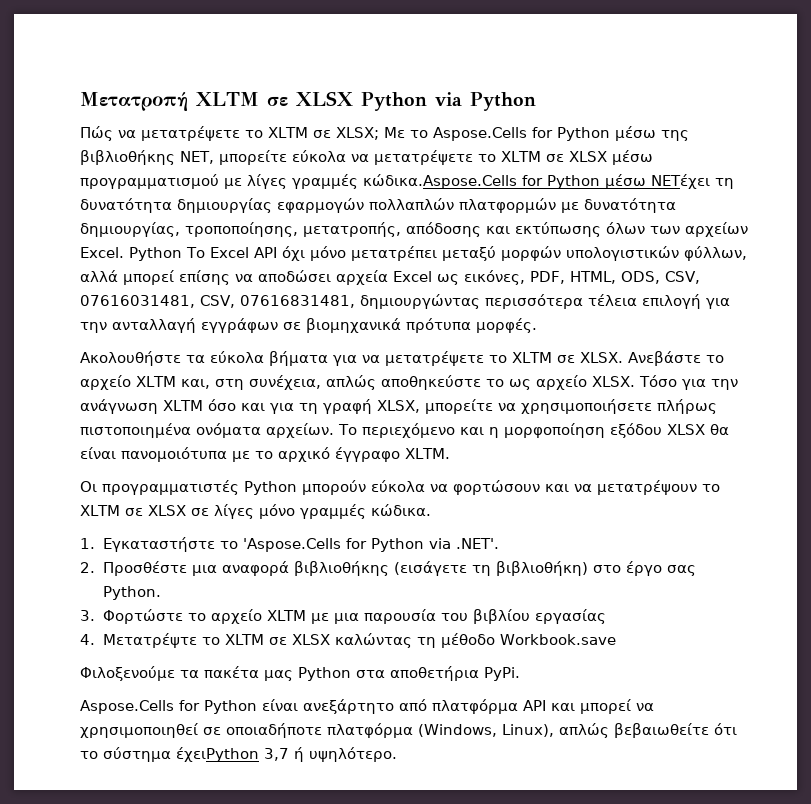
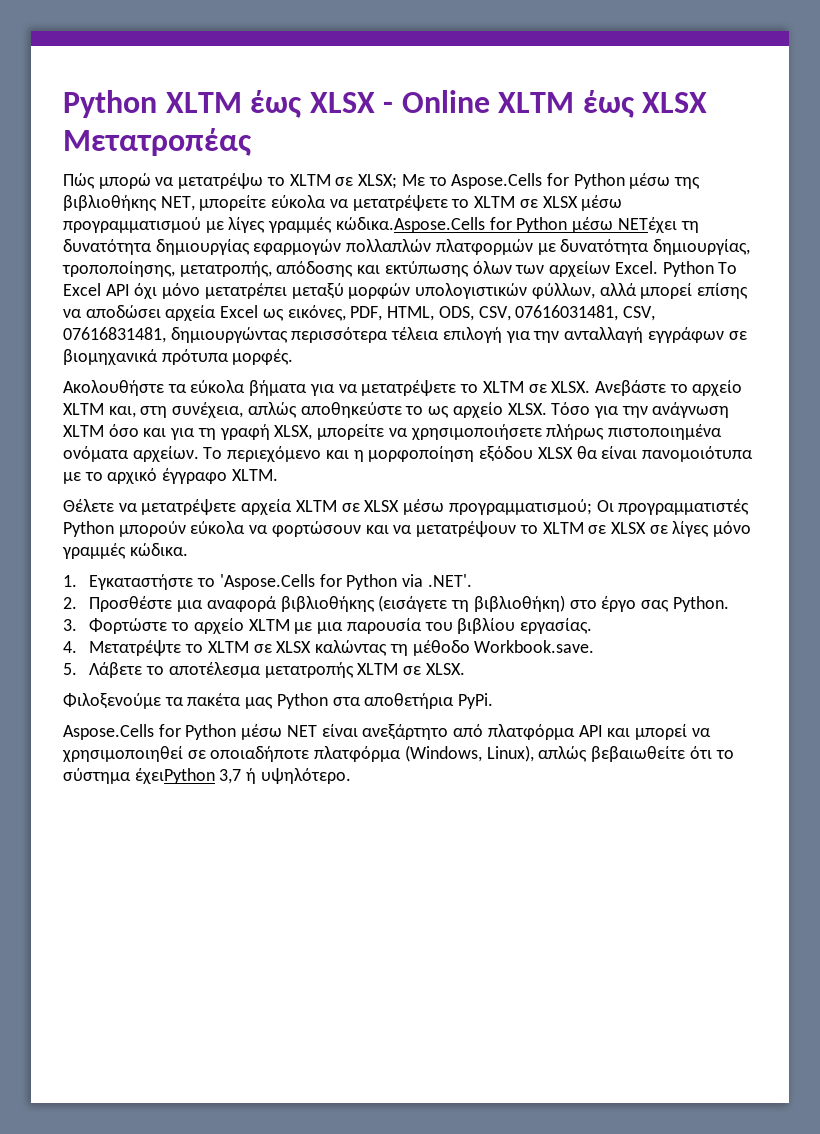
- Μετατροπή XLTM σε XLSX Python via Python
- Πώς να μετατρέψετε το XLTM σε XLSX; Με το Aspose.Cells for Python μέσω της βιβλιοθήκης NET, μπορείτε εύκολα να μετατρέψετε το XLTM σε XLSX μέσω προγραμματισμού με λίγες γραμμές κώδικα.Aspose.Cells for Python μέσω NETέχει τη δυνατότητα δημιουργίας εφαρμογών πολλαπλών πλατφορμών με δυνατότητα δημιουργίας, τροποποίησης, μετατροπής, απόδοσης και εκτύπωσης όλων των αρχείων Excel.
+ Python XLTM έως XLSX - Online XLTM έως XLSX Μετατροπέας
+ Πώς μπορώ να μετατρέψω το XLTM σε XLSX; Με το Aspose.Cells for Python μέσω της βιβλιοθήκης NET, μπορείτε εύκολα να μετατρέψετε το XLTM σε XLSX μέσω προγραμματισμού με λίγες γραμμές κώδικα.Aspose.Cells for Python μέσω NETέχει τη δυνατότητα δημιουργίας εφαρμογών πολλαπλών πλατφορμών με δυνατότητα δημιουργίας, τροποποίησης, μετατροπής, απόδοσης και εκτύπωσης όλων των αρχείων Excel.
- Οι προγραμματιστές Python μπορούν εύκολα να φορτώσουν και να μετατρέψουν το XLTM σε XLSX σε λίγες μόνο γραμμές κώδικα.
+ Θέλετε να μετατρέψετε αρχεία XLTM σε XLSX μέσω προγραμματισμού; Οι προγραμματιστές Python μπορούν εύκολα να φορτώσουν και να μετατρέψουν το XLTM σε XLSX σε λίγες μόνο γραμμές κώδικα.
- 3. Φορτώστε το αρχείο XLTM με μια παρουσία του βιβλίου εργασίας
+ 3. Φορτώστε το αρχείο XLTM με μια παρουσία του βιβλίου εργασίας.
- 4. Μετατρέψτε το XLTM σε XLSX καλώντας τη μέθοδο Workbook.save
+ 4. Μετατρέψτε το XLTM σε XLSX καλώντας τη μέθοδο Workbook.save.
+ 5. Λάβετε το αποτέλεσμα μετατροπής XLTM σε XLSX.
- Aspose.Cells for Python είναι ανεξάρτητο από πλατφόρμα API και μπορεί να χρησιμοποιηθεί σε οποιαδήποτε πλατφόρμα (Windows, Linux), απλώς βεβαιωθείτε ότι το σύστημα έχειPython 3,7 ή υψηλότερο.
+ Aspose.Cells for Python μέσω NET είναι ανεξάρτητο από πλατφόρμα API και μπορεί να χρησιμοποιηθεί σε οποιαδήποτε πλατφόρμα (Windows, Linux), απλώς βεβαιωθείτε ότι το σύστημα έχειPython 3,7 ή υψηλότερο.

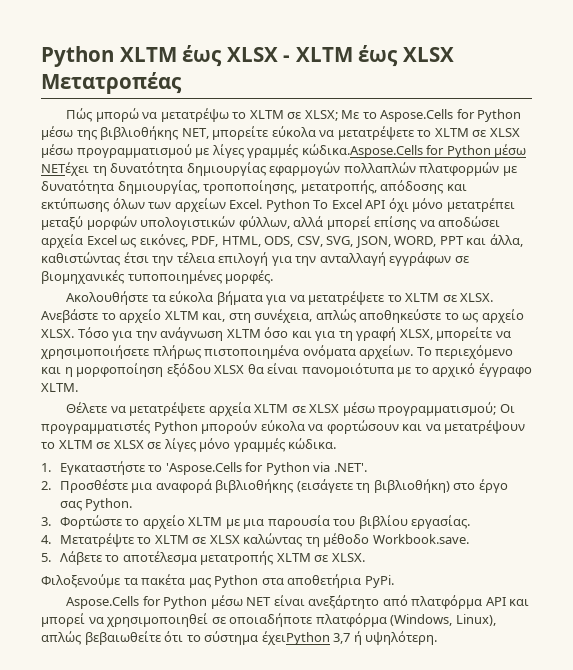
- Python XLTM έως XLSX - Online XLTM έως XLSX Μετατροπέας
+ Python XLTM έως XLSX - XLTM έως XLSX Μετατροπέας
- Python Το Excel API όχι μόνο μετατρέπει μεταξύ μορφών υπολογιστικών φύλλων, αλλά μπορεί επίσης να αποδώσει αρχεία Excel ως εικόνες, PDF, HTML, ODS, CSV, 07616031481, CSV, 07616831481, δημιουργώντας περισσότερα τέλεια επιλογή για την ανταλλαγή εγγράφων σε βιομηχανικά πρότυπα μορφές.
+ Python Το Excel API όχι μόνο μετατρέπει μεταξύ μορφών υπολογιστικών φύλλων, αλλά μπορεί επίσης να αποδώσει αρχεία Excel ως εικόνες, PDF, HTML, ODS, CSV, SVG, JSON, WORD, PPT και άλλα, καθιστώντας έτσι την τέλεια επιλογή για την ανταλλαγή εγγράφων σε βιομηχανικές τυποποιημένες μορφές.
- Aspose.Cells for Python μέσω NET είναι ανεξάρτητο από πλατφόρμα API και μπορεί να χρησιμοποιηθεί σε οποιαδήποτε πλατφόρμα (Windows, Linux), απλώς βεβαιωθείτε ότι το σύστημα έχειPython 3,7 ή υψηλότερο.
+ Aspose.Cells for Python μέσω NET είναι ανεξάρτητο από πλατφόρμα API και μπορεί να χρησιμοποιηθεί σε οποιαδήποτε πλατφόρμα (Windows, Linux), απλώς βεβαιωθείτε ότι το σύστημα έχειPython 3,7 ή υψηλότερη.

